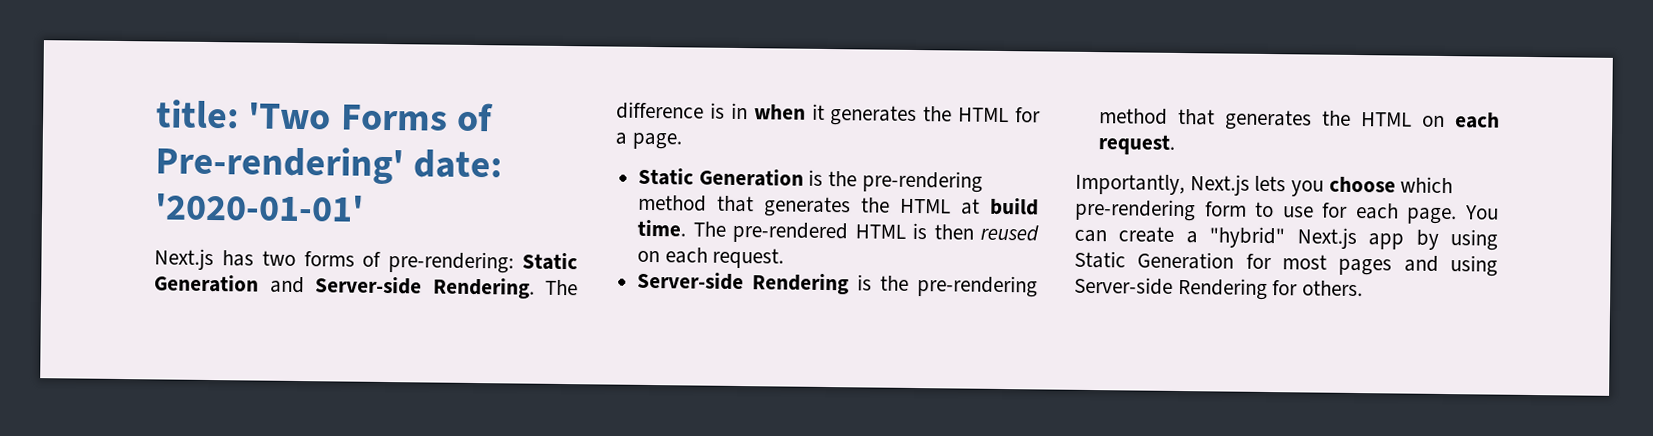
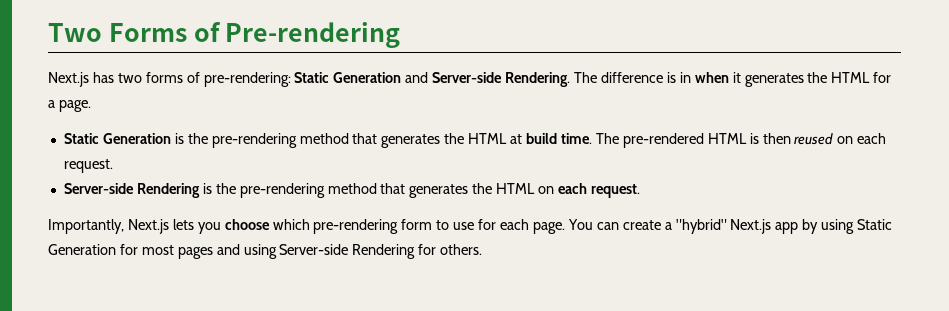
- title: 'Two Forms of Pre-rendering' date: '2020-01-01'
+ Two Forms of Pre-rendering

